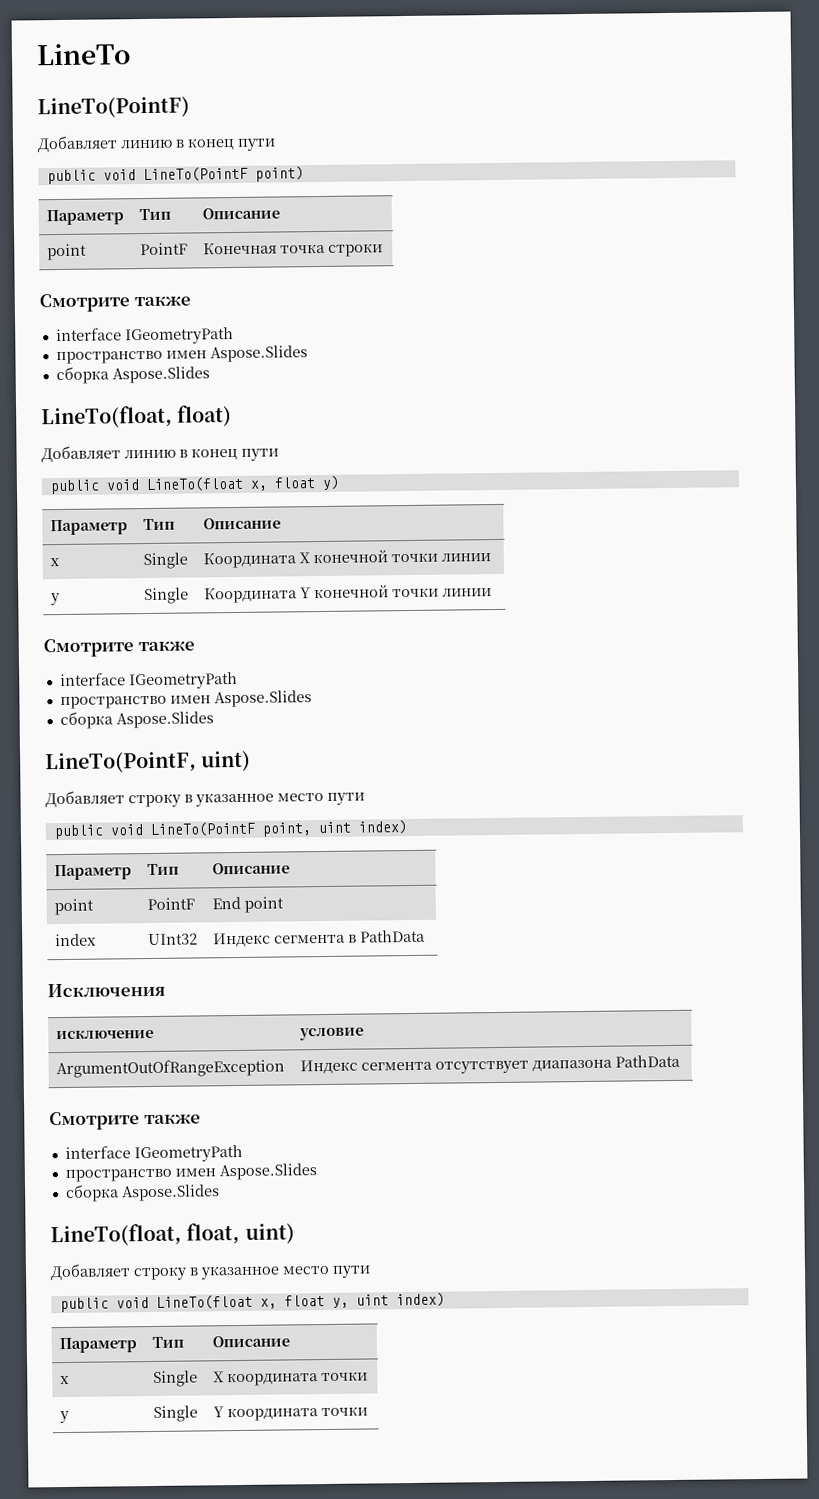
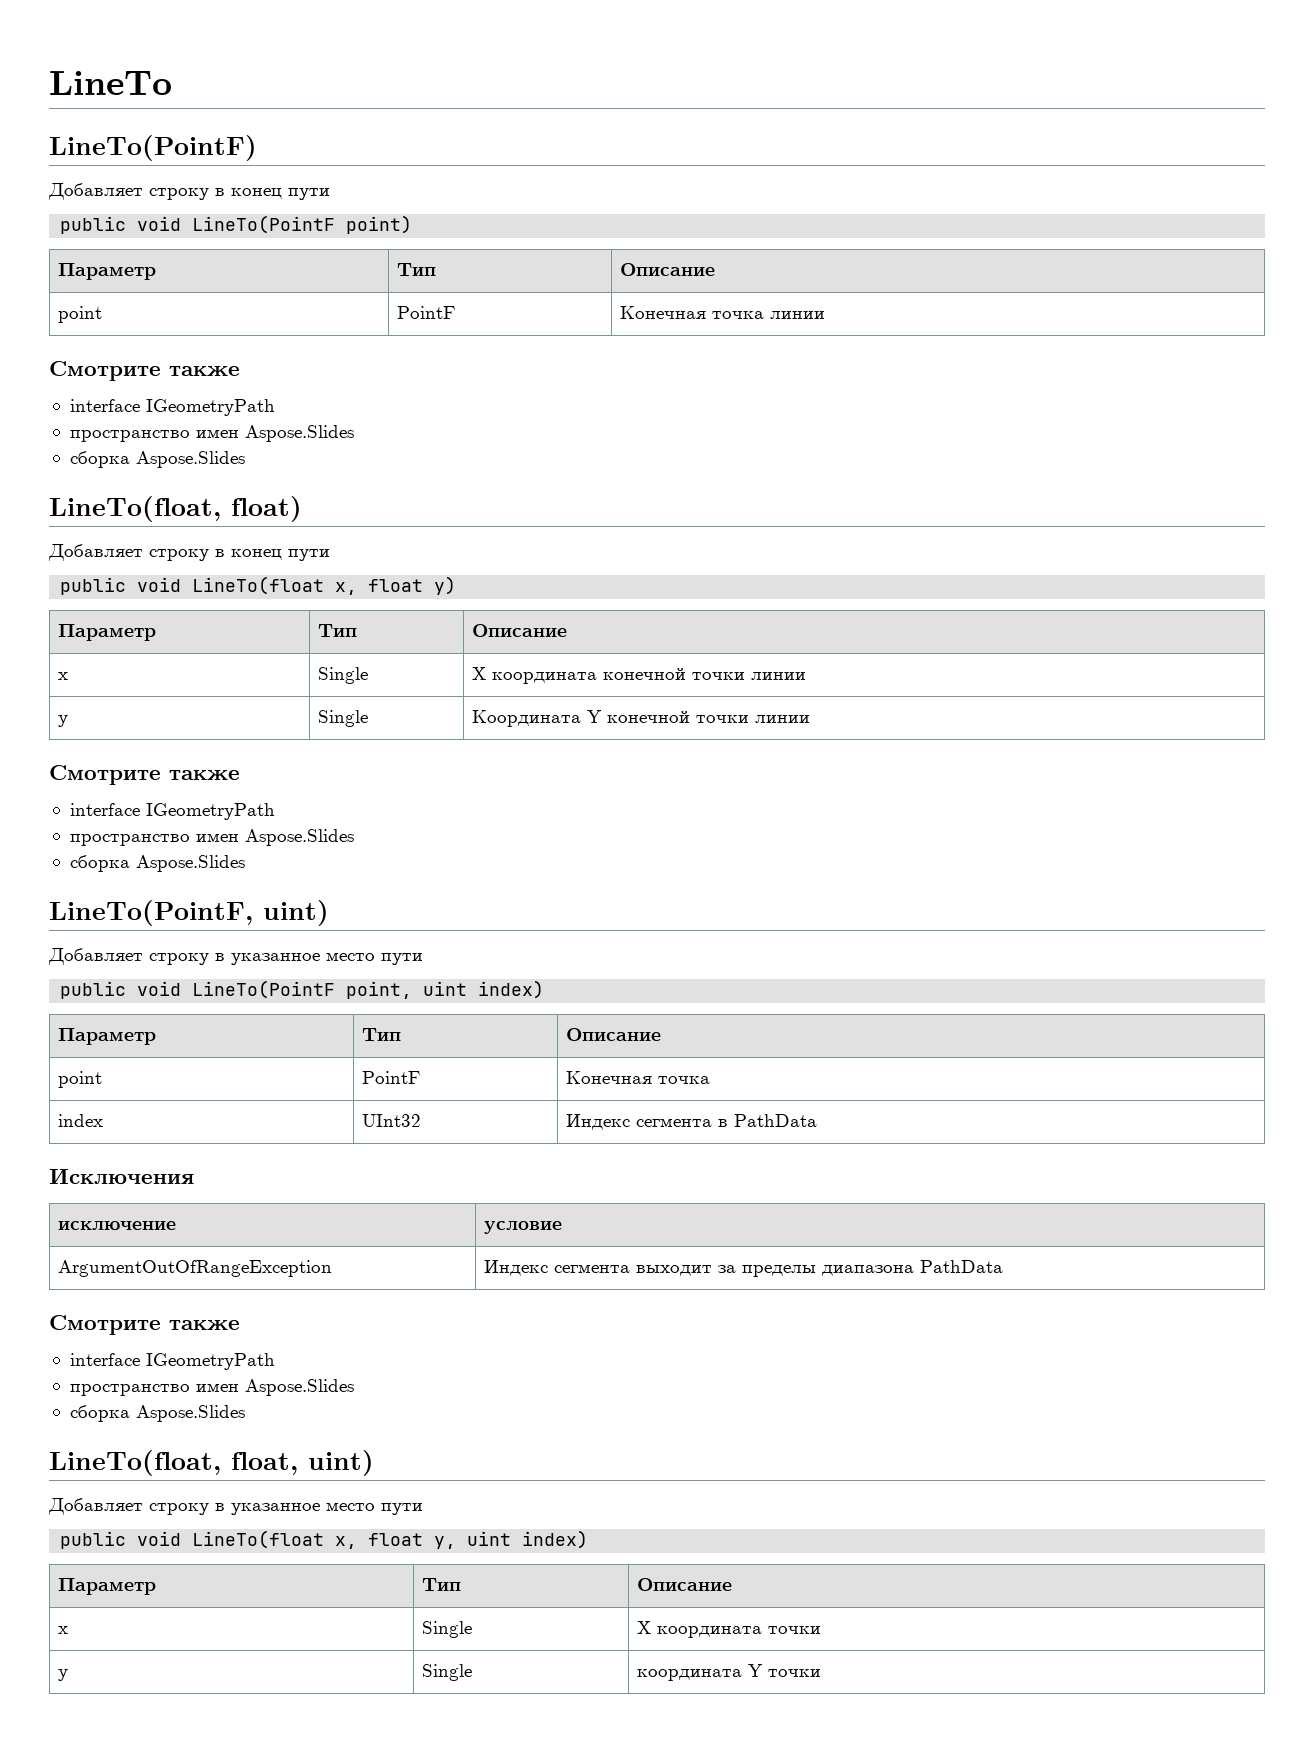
  LineTo(PointF)
- Добавляет линию в конец пути
+ Добавляет строку в конец пути
- point | PointF | Конечная точка строки
+ point | PointF | Конечная точка линии
  LineTo(float, float)
- Добавляет линию в конец пути
+ Добавляет строку в конец пути
- x | Single | Координата X конечной точки линии
+ x | Single | X координата конечной точки линии
  public void LineTo(PointF point, uint index)
  Параметр | Тип | Описание
- point | PointF | End point
+ point | PointF | Конечная точка
- ArgumentOutOfRangeException | Индекс сегмента отсутствует диапазона PathData
+ ArgumentOutOfRangeException | Индекс сегмента выходит за пределы диапазона PathData
- y | Single | Y координата точки
+ y | Single | координата Y точки

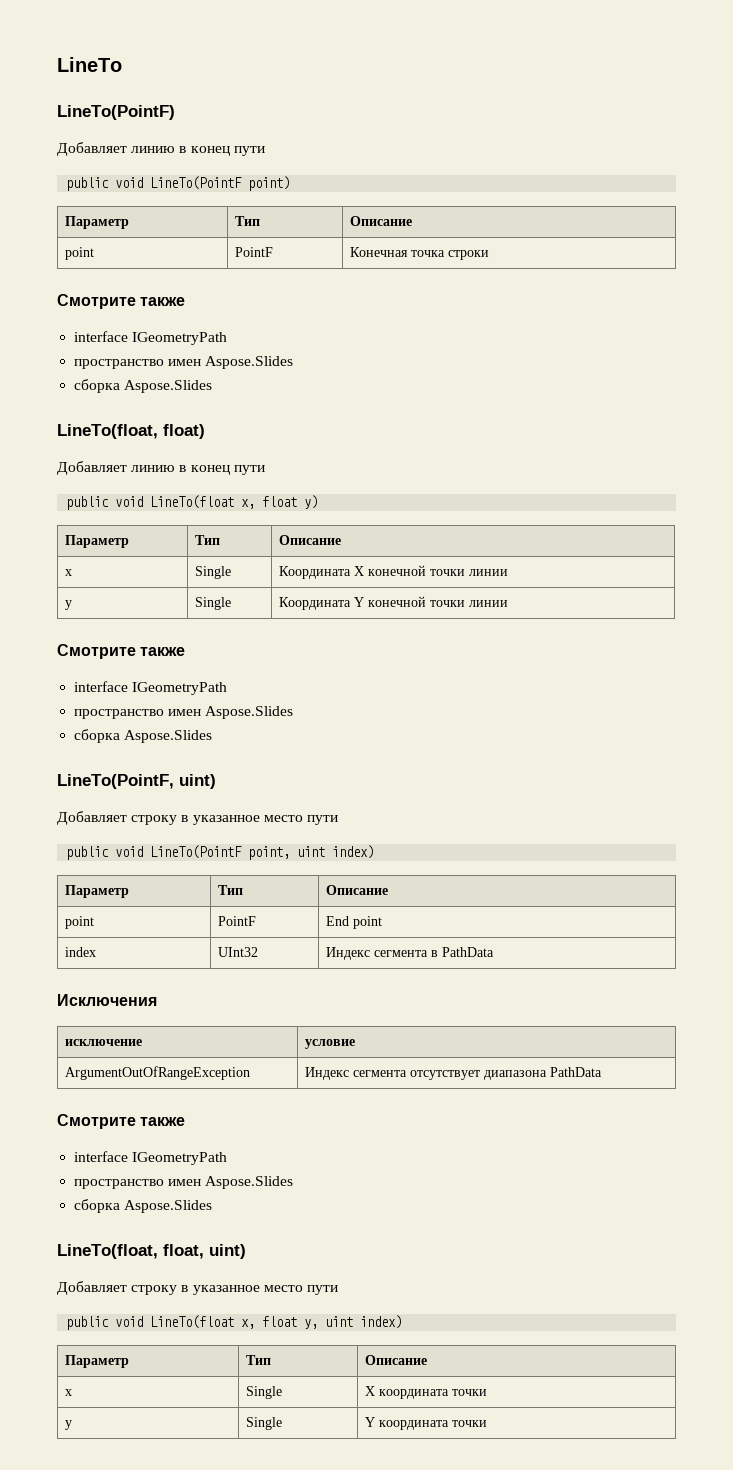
  LineTo(PointF)
- Добавляет строку в конец пути
+ Добавляет линию в конец пути
- point | PointF | Конечная точка линии
+ point | PointF | Конечная точка строки
  LineTo(float, float)
- Добавляет строку в конец пути
+ Добавляет линию в конец пути
- x | Single | X координата конечной точки линии
+ x | Single | Координата X конечной точки линии
  public void LineTo(PointF point, uint index)
  Параметр | Тип | Описание
- point | PointF | Конечная точка
+ point | PointF | End point
- ArgumentOutOfRangeException | Индекс сегмента выходит за пределы диапазона PathData
+ ArgumentOutOfRangeException | Индекс сегмента отсутствует диапазона PathData
- y | Single | координата Y точки
+ y | Single | Y координата точки

